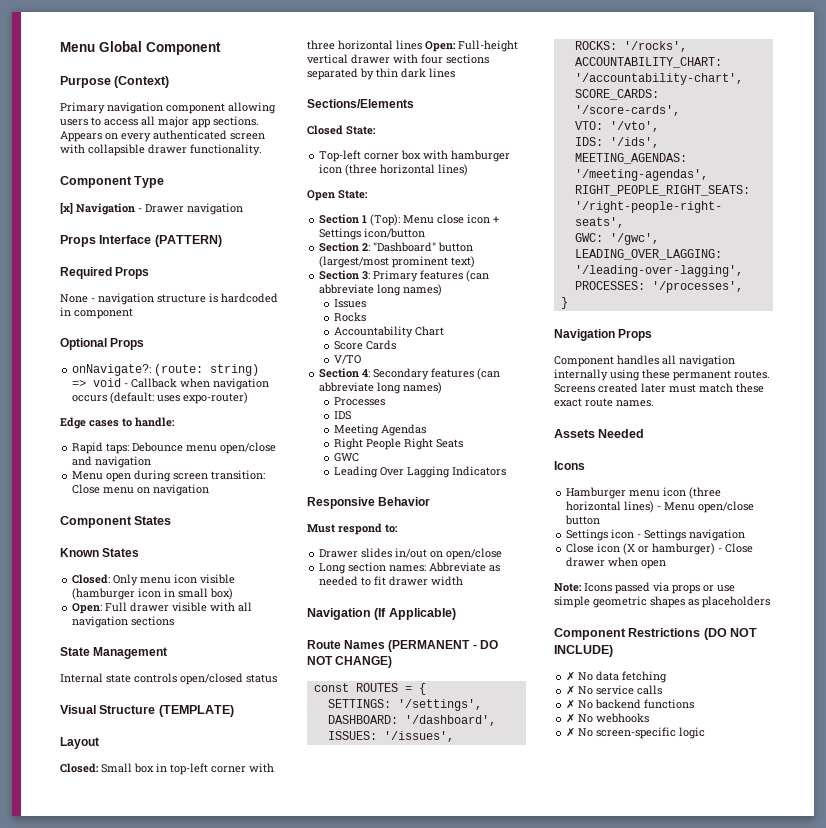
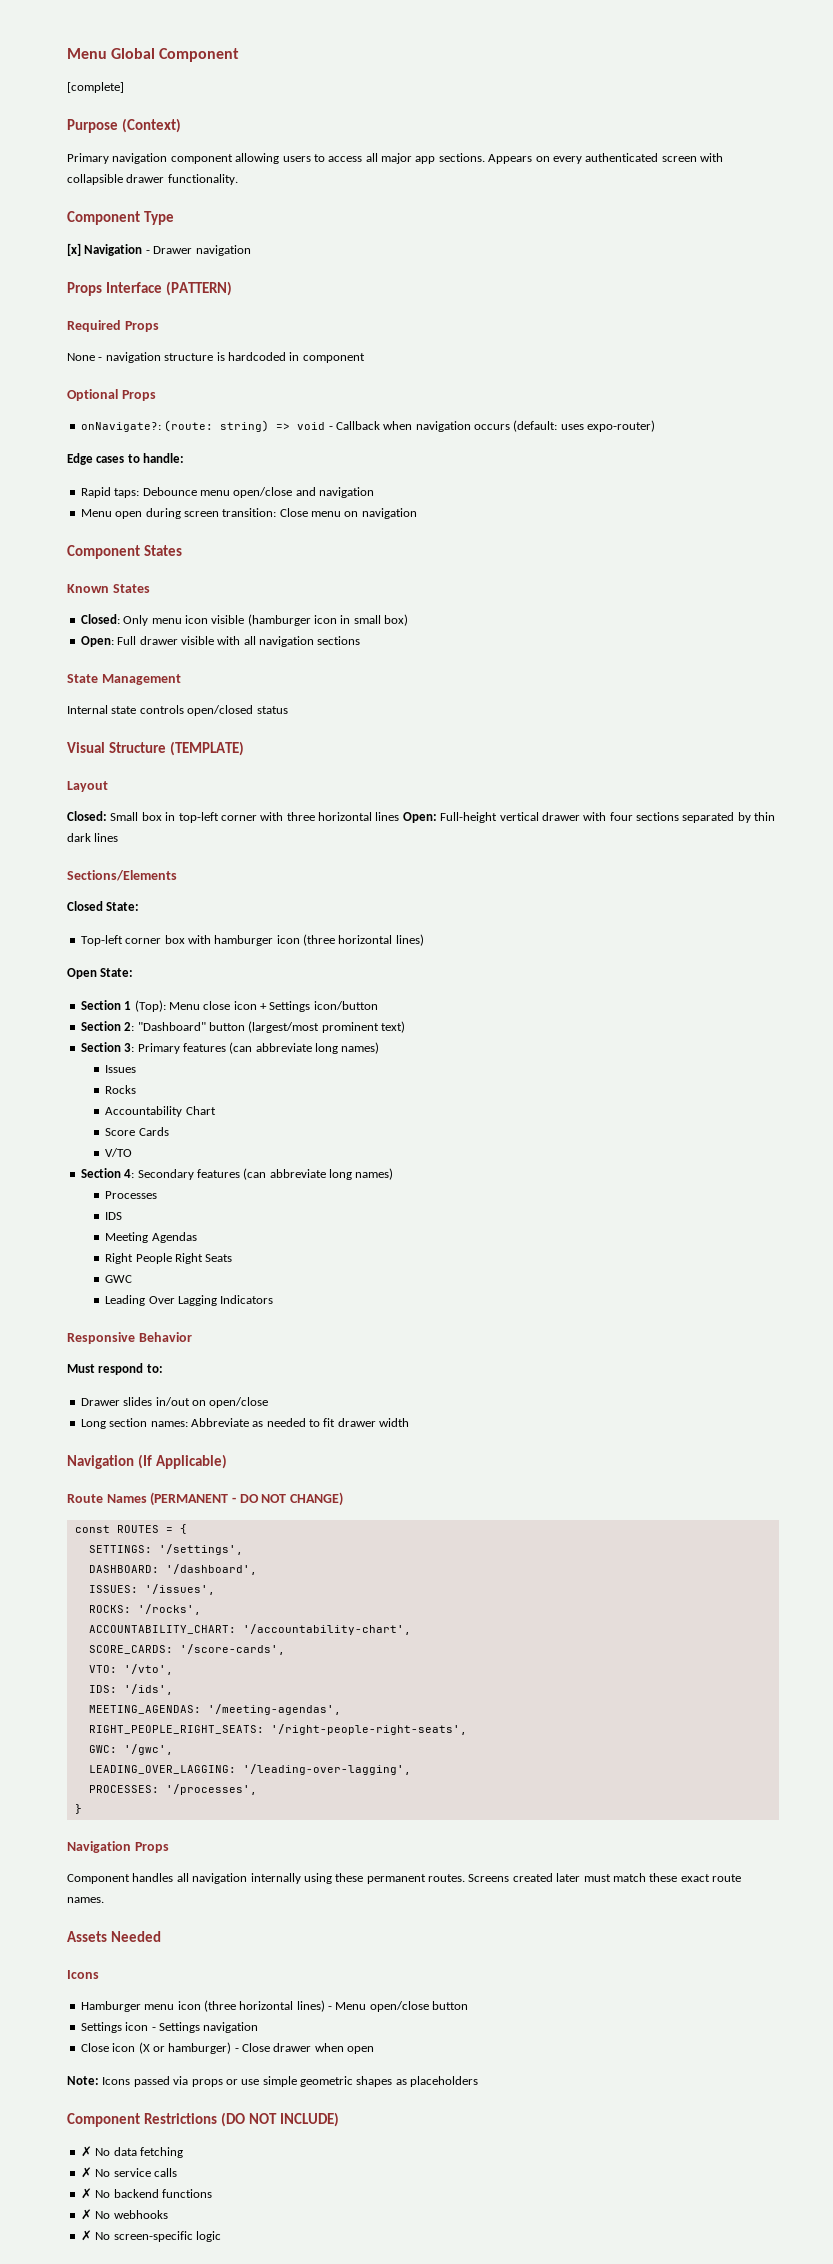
+ [complete]

